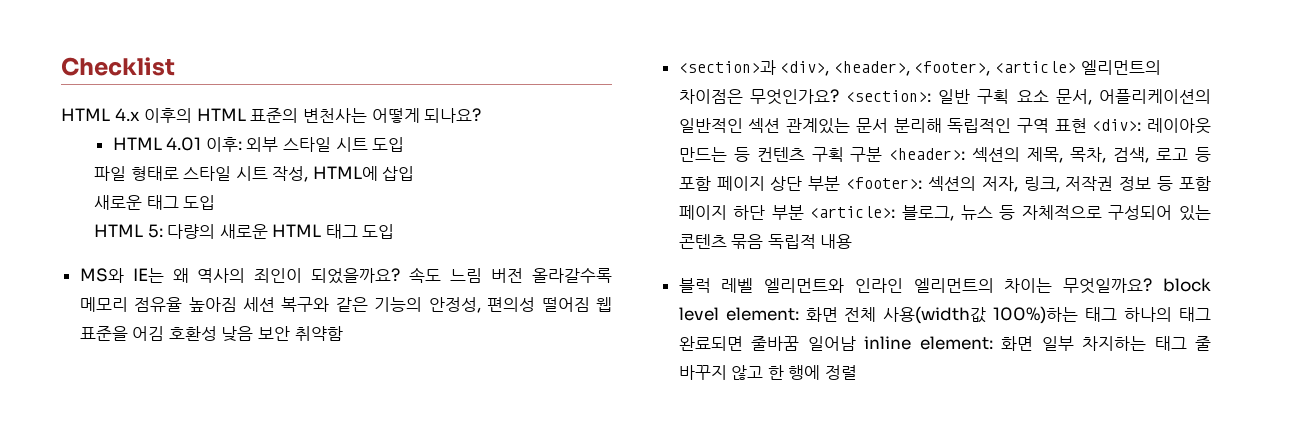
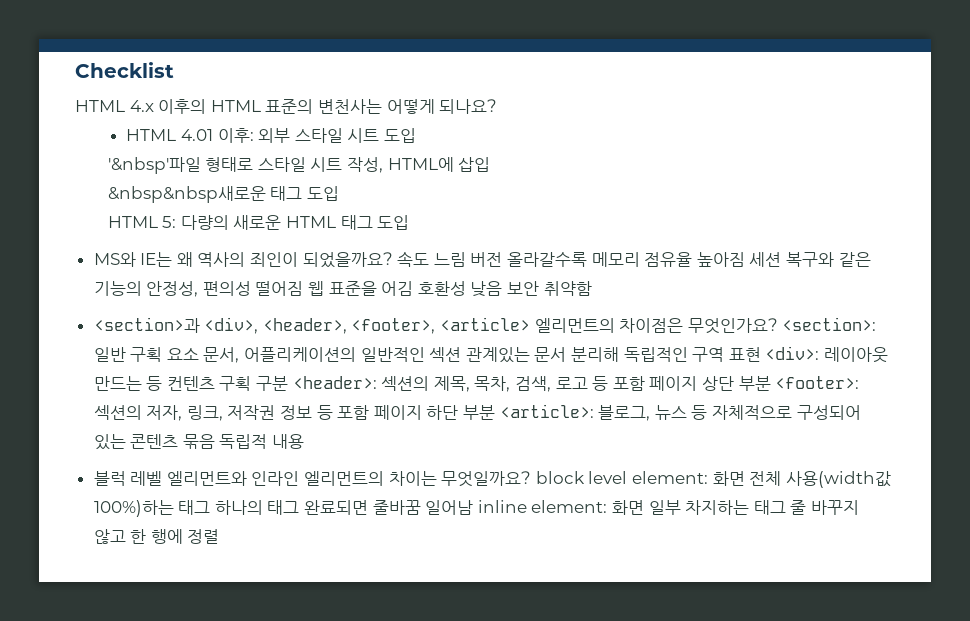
- 파일 형태로 스타일 시트 작성, HTML에 삽입
+ '&nbsp'파일 형태로 스타일 시트 작성, HTML에 삽입
- 새로운 태그 도입
+ &nbsp&nbsp새로운 태그 도입

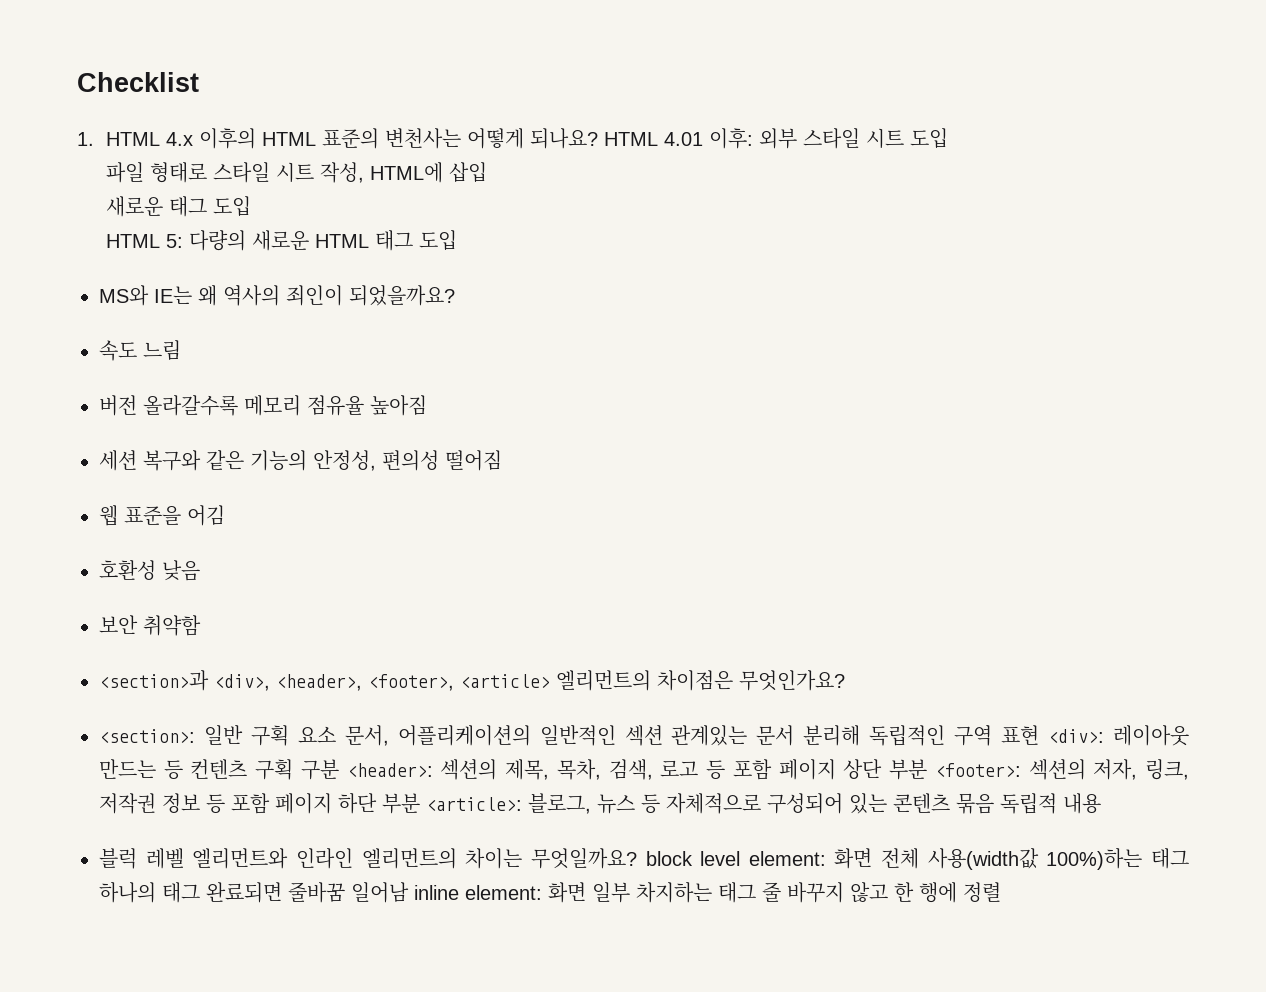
- HTML 4.x 이후의 HTML 표준의 변천사는 어떻게 되나요?
- HTML 4.01 이후: 외부 스타일 시트 도입
+ 1. HTML 4.x 이후의 HTML 표준의 변천사는 어떻게 되나요? HTML 4.01 이후: 외부 스타일 시트 도입
- '&nbsp'파일 형태로 스타일 시트 작성, HTML에 삽입
+ 파일 형태로 스타일 시트 작성, HTML에 삽입
- &nbsp&nbsp새로운 태그 도입
+ 새로운 태그 도입
- MS와 IE는 왜 역사의 죄인이 되었을까요? 속도 느림 버전 올라갈수록 메모리 점유율 높아짐 세션 복구와 같은 기능의 안정성, 편의성 떨어짐 웹 표준을 어김 호환성 낮음 보안 취약함
+ MS와 IE는 왜 역사의 죄인이 되었을까요?
+ 속도 느림
+ 버전 올라갈수록 메모리 점유율 높아짐
+ 세션 복구와 같은 기능의 안정성, 편의성 떨어짐
+ 웹 표준을 어김
+ 호환성 낮음
+ 보안 취약함
- <section>과 <div>, <header>, <footer>, <article> 엘리먼트의 차이점은 무엇인가요? <section>:
+ <section>과 <div>, <header>, <footer>, <article> 엘리먼트의 차이점은 무엇인가요?
+ <section>:

